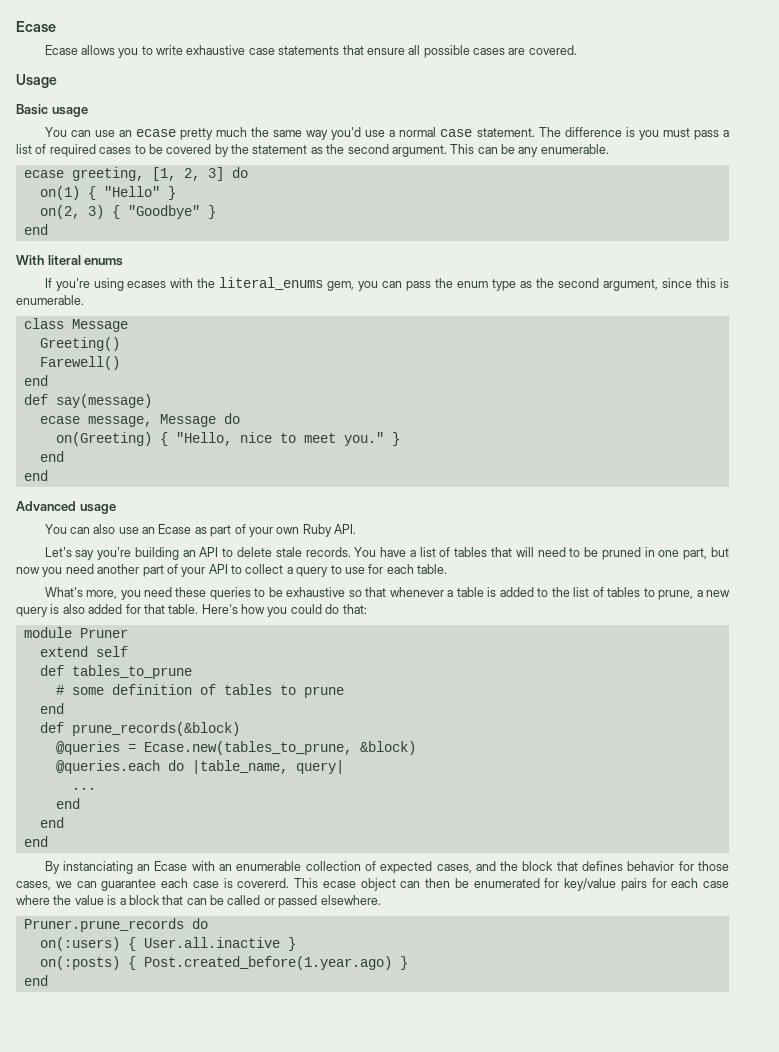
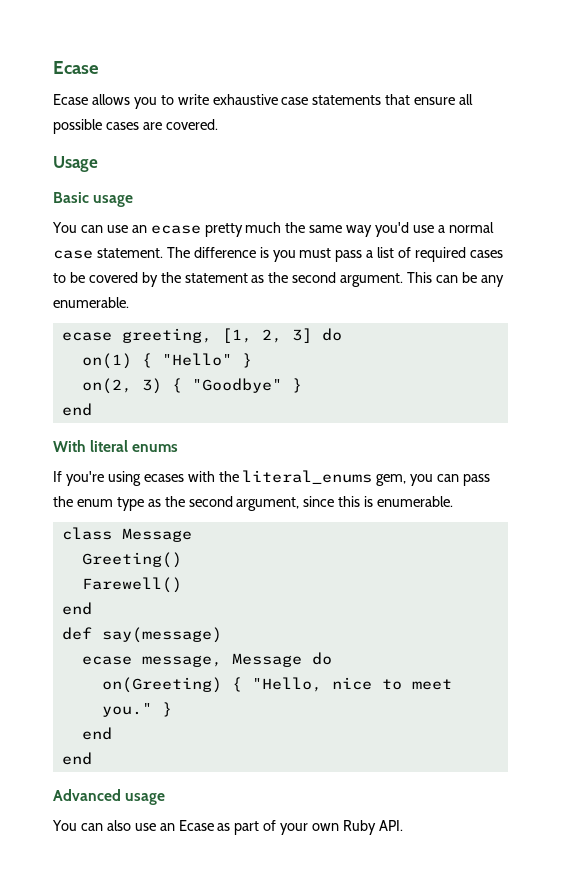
- Let's say you're building an API to delete stale records. You have a list of tables that will need to be pruned in one part, but now you need another part of your API to collect a query to use for each table.
- What's more, you need these queries to be exhaustive so that whenever a table is added to the list of tables to prune, a new query is also added for that table. Here's how you could do that:
- module Pruner
- extend self
- def tables_to_prune
- # some definition of tables to prune
- end
- def prune_records(&block)
- @queries = Ecase.new(tables_to_prune, &block)
- @queries.each do |table_name, query|
- ...
- end
- end
- end
- By instanciating an Ecase with an enumerable collection of expected cases, and the block that defines behavior for those cases, we can guarantee each case is covererd. This ecase object can then be enumerated for key/value pairs for each case where the value is a block that can be called or passed elsewhere.
- Pruner.prune_records do
- on(:users) { User.all.inactive }
- on(:posts) { Post.created_before(1.year.ago) }
- end

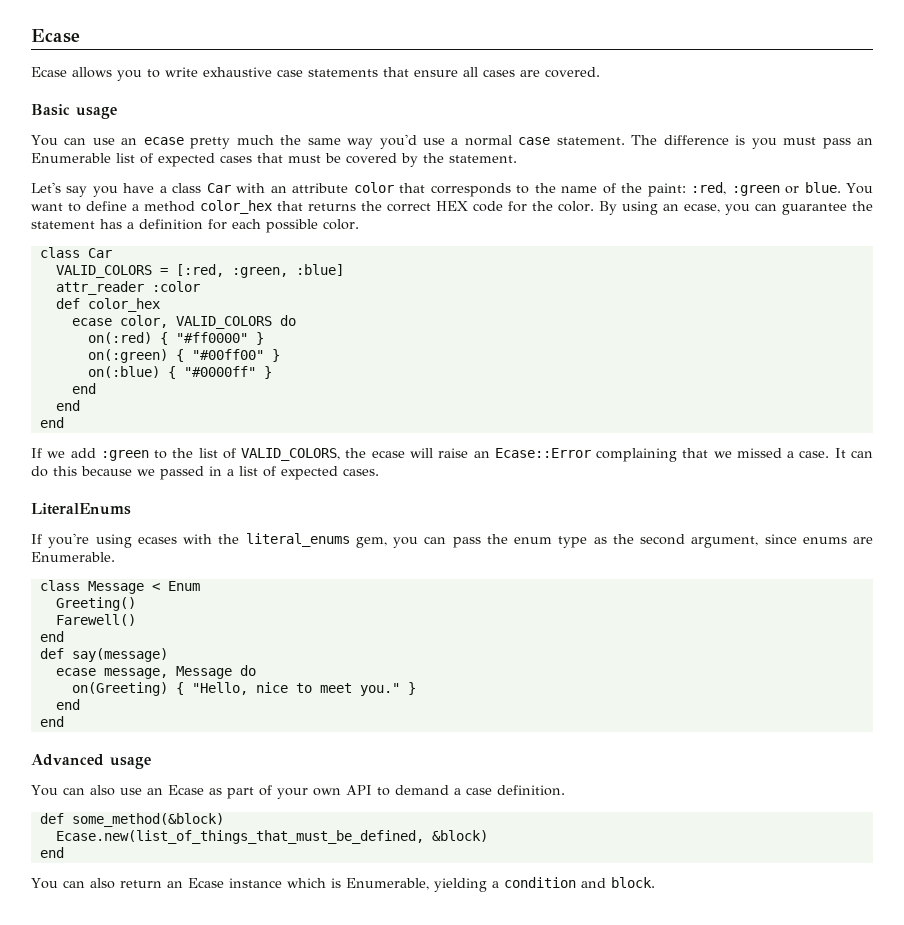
- Ecase allows you to write exhaustive case statements that ensure all possible cases are covered.
+ Ecase allows you to write exhaustive case statements that ensure all cases are covered.
- Usage
- The difference is you must pass a list of required cases to be covered by the statement as the second argument. This can be any enumerable.
- ecase greeting, [1, 2, 3] do
- on(1) { "Hello" }
- on(2, 3) { "Goodbye" }
+ The difference is you must pass an Enumerable list of expected cases that must be covered by the statement.
+ Let's say you have a class Car with an attribute color that corresponds to the name of the paint: :red, :green or blue. You want to define a method color_hex that returns the correct HEX code for the color. By using an ecase, you can guarantee the statement has a definition for each possible color.
+ class Car
+ VALID_COLORS = [:red, :green, :blue]
+ attr_reader :color
+ def color_hex
+ ecase color, VALID_COLORS do
+ on(:red) { "#ff0000" }
+ on(:green) { "#00ff00" }
+ on(:blue) { "#0000ff" }
  end
- With literal enums
+ end
+ end
+ If we add :green to the list of VALID_COLORS, the ecase will raise an Ecase::Error complaining that we missed a case. It can do this because we passed in a list of expected cases.
+ LiteralEnums
- If you're using ecases with the literal_enums gem, you can pass the enum type as the second argument, since this is enumerable.
+ If you're using ecases with the literal_enums gem, you can pass the enum type as the second argument, since enums are Enumerable.
- class Message
+ class Message < Enum
- You can also use an Ecase as part of your own Ruby API.
+ You can also use an Ecase as part of your own API to demand a case definition.
+ def some_method(&block)
+ Ecase.new(list_of_things_that_must_be_defined, &block)
+ end
+ You can also return an Ecase instance which is Enumerable, yielding a condition and block.

